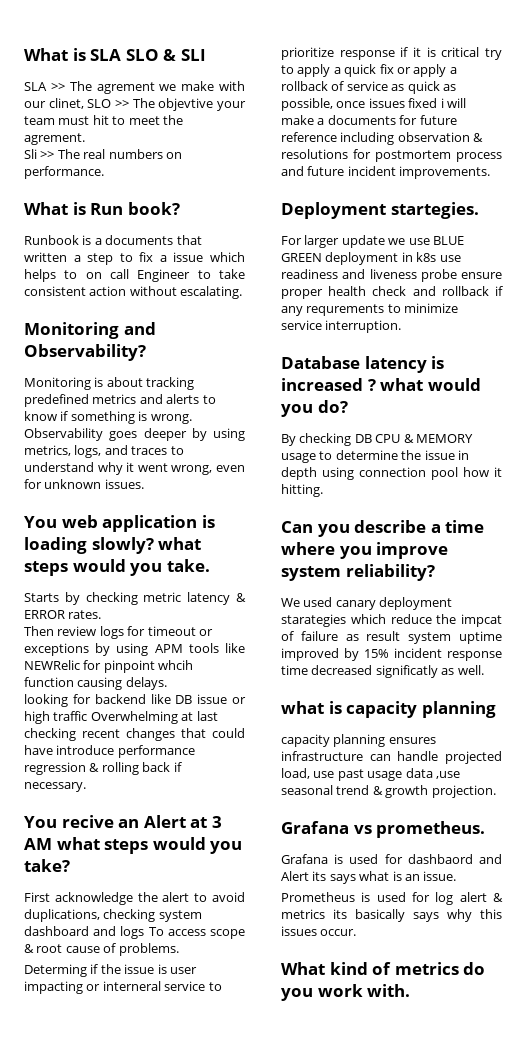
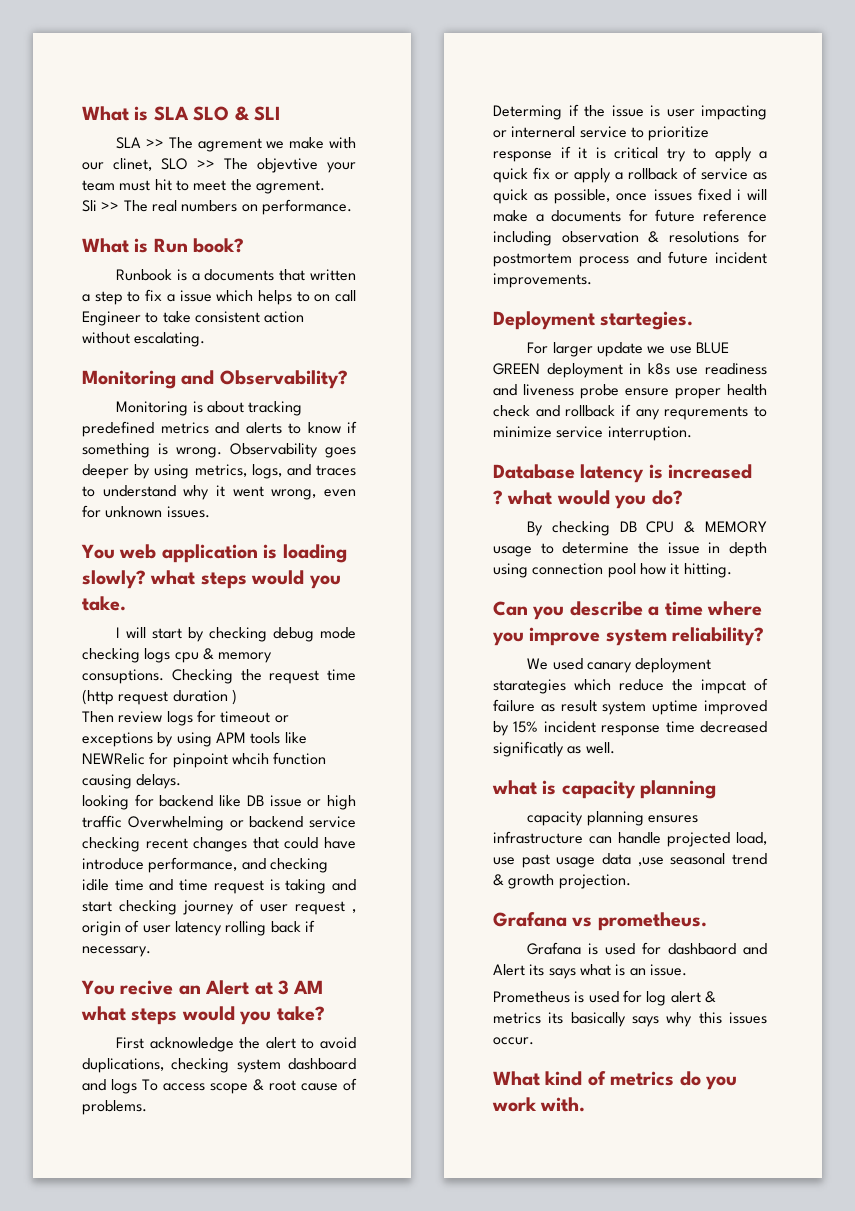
- Starts by checking metric latency & ERROR rates.
+ I will start by checking debug mode checking logs cpu & memory consuptions. Checking the request time (http request duration )
- looking for backend like DB issue or high traffic Overwhelming at last checking recent changes that could have introduce performance regression & rolling back if necessary.
+ looking for backend like DB issue or high traffic Overwhelming or backend service checking recent changes that could have introduce performance, and checking idile time and time request is taking and start checking journey of user request , origin of user latency rolling back if necessary.

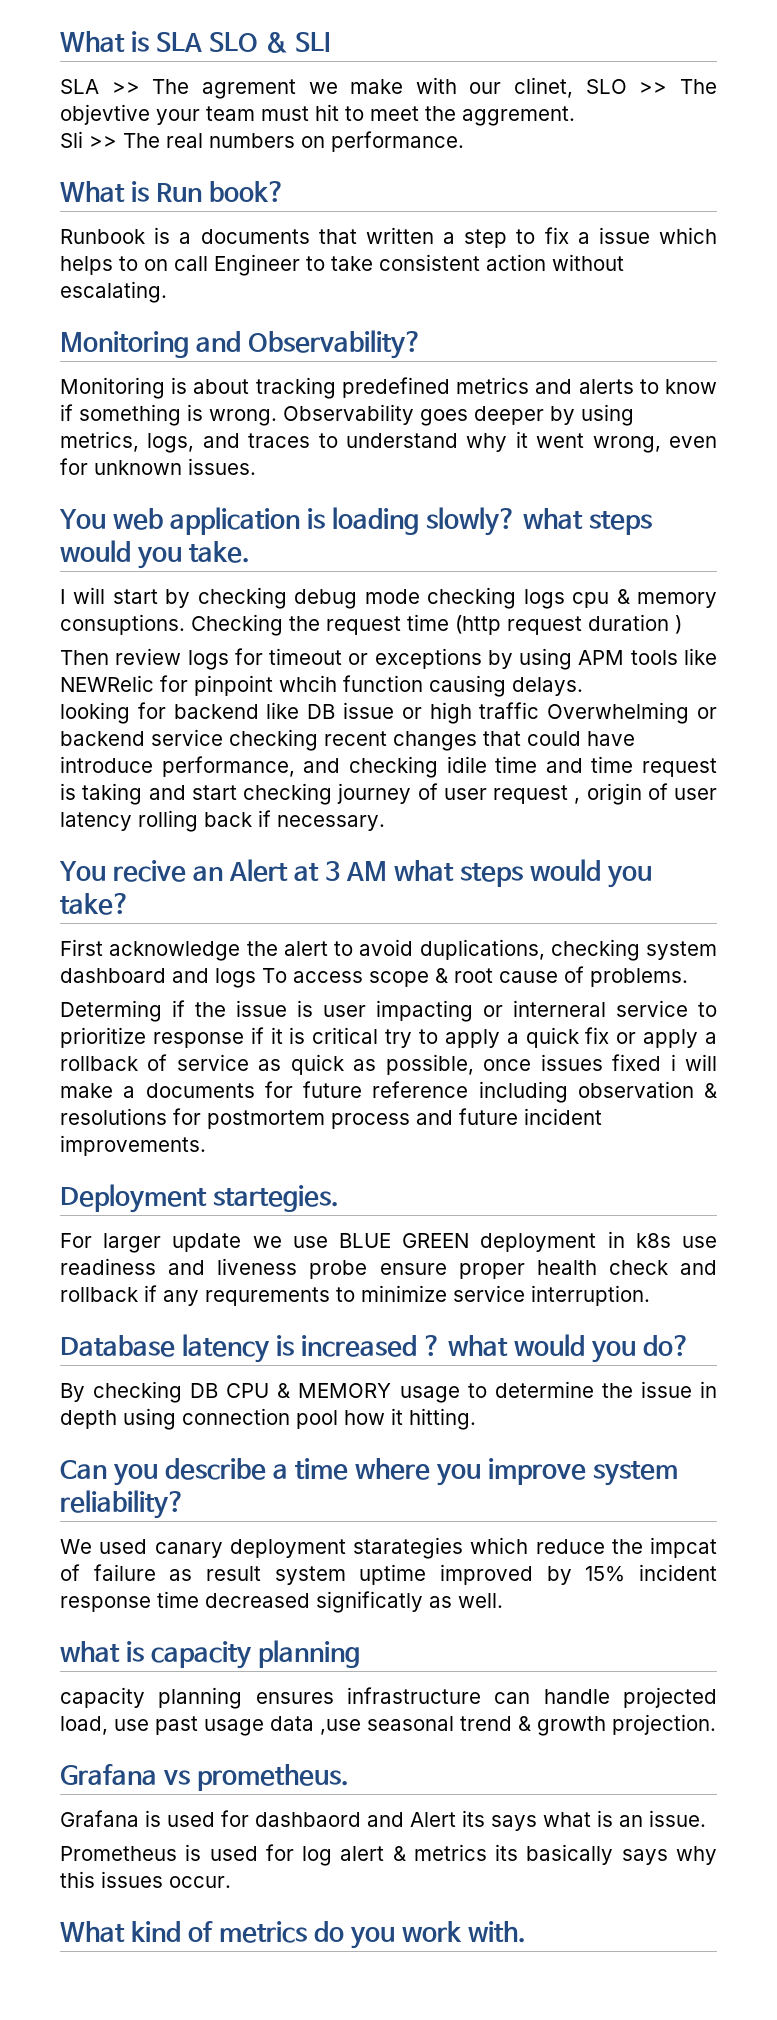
- SLA >> The agrement we make with our clinet, SLO >> The objevtive your team must hit to meet the agrement.
+ SLA >> The agrement we make with our clinet, SLO >> The objevtive your team must hit to meet the aggrement.

